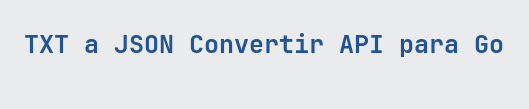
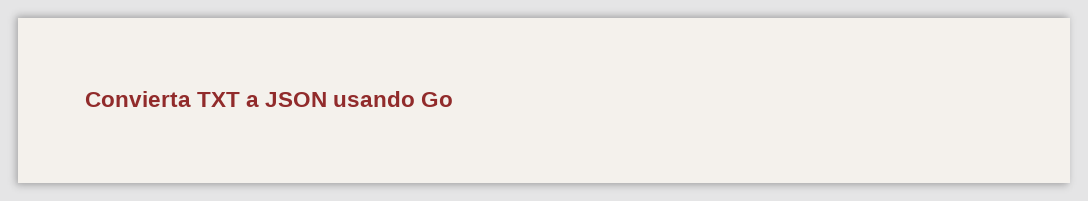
- TXT a JSON Convertir API para Go
+ Convierta TXT a JSON usando Go

